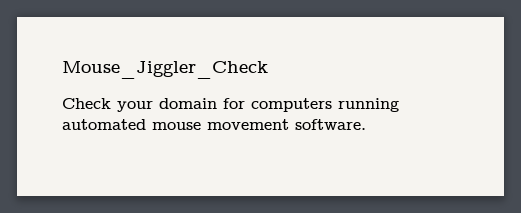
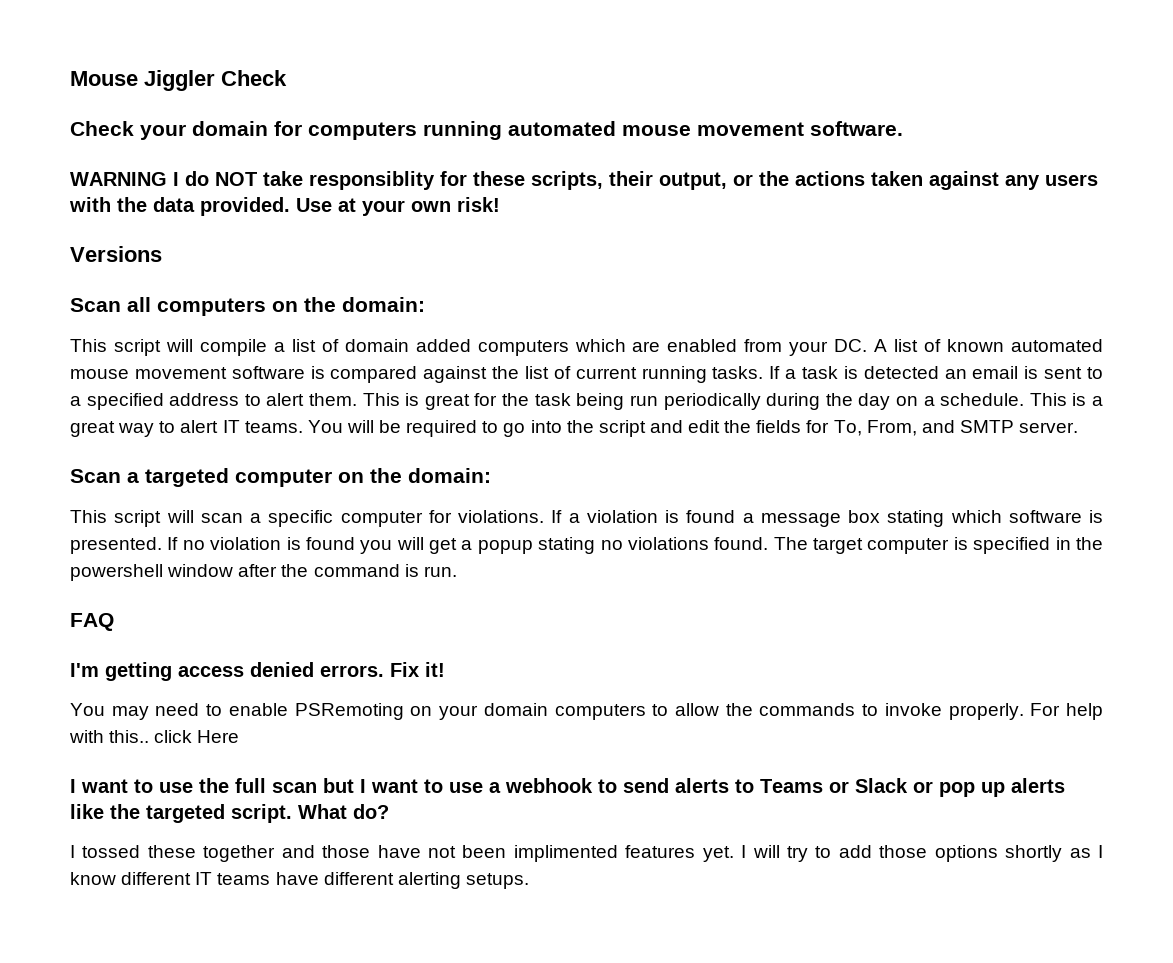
- Mouse_Jiggler_Check
+ Mouse Jiggler Check
+ WARNING I do NOT take responsiblity for these scripts, their output, or the actions taken against any users with the data provided. Use at your own risk!
+ Versions
+ Scan all computers on the domain:
+ This script will compile a list of domain added computers which are enabled from your DC. A list of known automated mouse movement software is compared against the list of current running tasks. If a task is detected an email is sent to a specified address to alert them. This is great for the task being run periodically during the day on a schedule. This is a great way to alert IT teams. You will be required to go into the script and edit the fields for To, From, and SMTP server.
+ Scan a targeted computer on the domain:
+ This script will scan a specific computer for violations. If a violation is found a message box stating which software is presented. If no violation is found you will get a popup stating no violations found. The target computer is specified in the powershell window after the command is run.
+ FAQ
+ I'm getting access denied errors. Fix it!
+ You may need to enable PSRemoting on your domain computers to allow the commands to invoke properly. For help with this.. click Here
+ I want to use the full scan but I want to use a webhook to send alerts to Teams or Slack or pop up alerts like the targeted script. What do?
+ I tossed these together and those have not been implimented features yet. I will try to add those options shortly as I know different IT teams have different alerting setups.

